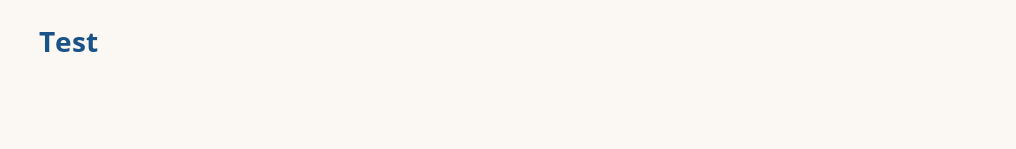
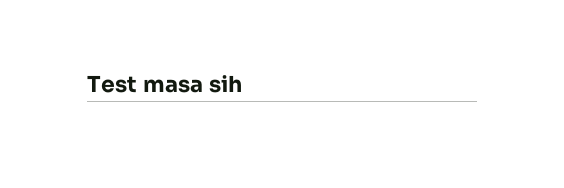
- Test
+ Test masa sih

